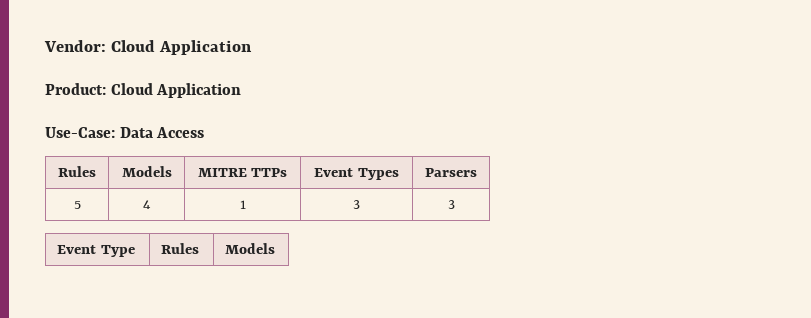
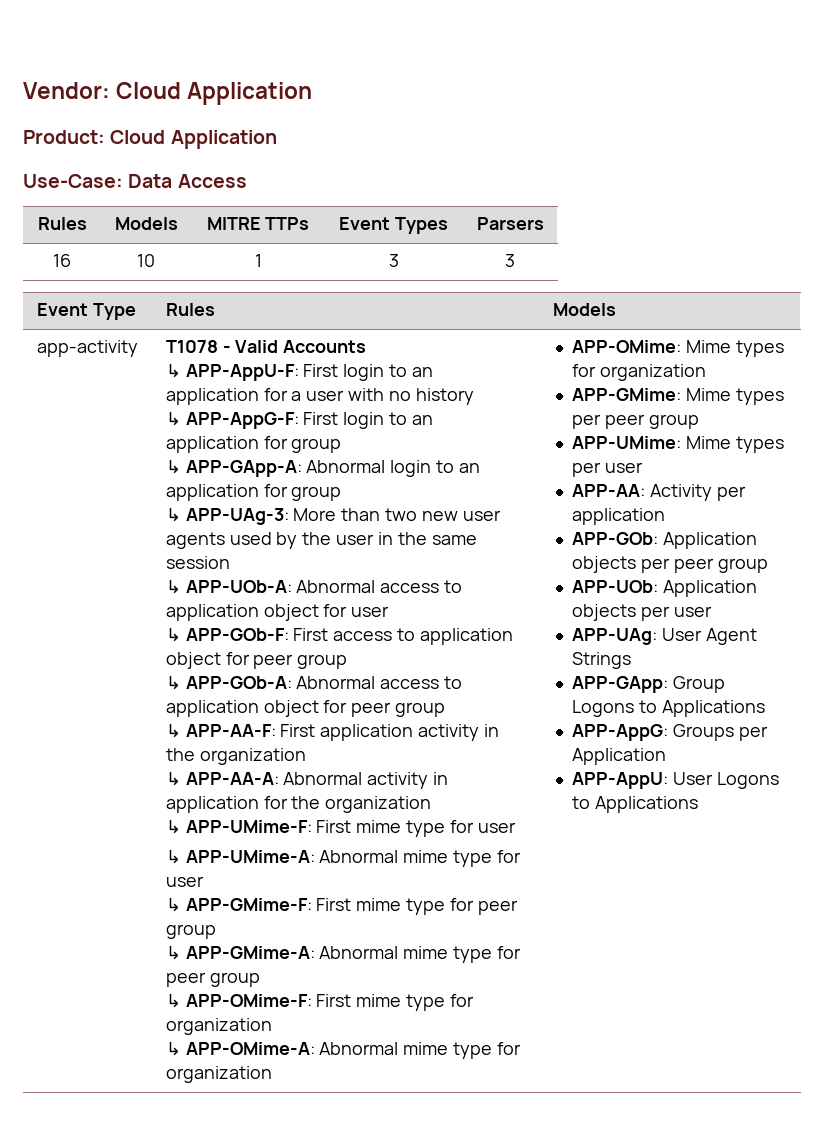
- 5 | 4 | 1 | 3 | 3
+ 16 | 10 | 1 | 3 | 3
+ app-activity | T1078 - Valid Accounts
+ ↳ APP-AppU-F: First login to an application for a user with no history
+ ↳ APP-AppG-F: First login to an application for group
+ ↳ APP-GApp-A: Abnormal login to an application for group
+ ↳ APP-UAg-3: More than two new user agents used by the user in the same session
+ ↳ APP-UOb-A: Abnormal access to application object for user
+ ↳ APP-GOb-F: First access to application object for peer group
+ ↳ APP-GOb-A: Abnormal access to application object for peer group
+ ↳ APP-AA-F: First application activity in the organization
+ ↳ APP-AA-A: Abnormal activity in application for the organization
+ ↳ APP-UMime-F: First mime type for user
+ ↳ APP-UMime-A: Abnormal mime type for user
+ ↳ APP-GMime-F: First mime type for peer group
+ ↳ APP-GMime-A: Abnormal mime type for peer group
+ ↳ APP-OMime-F: First mime type for organization
+ ↳ APP-OMime-A: Abnormal mime type for organization | APP-OMime: Mime types for organization
+ APP-GMime: Mime types per peer group
+ APP-UMime: Mime types per user
+ APP-AA: Activity per application
+ APP-GOb: Application objects per peer group
+ APP-UOb: Application objects per user
+ APP-UAg: User Agent Strings
+ APP-GApp: Group Logons to Applications
+ APP-AppG: Groups per Application
+ APP-AppU: User Logons to Applications

